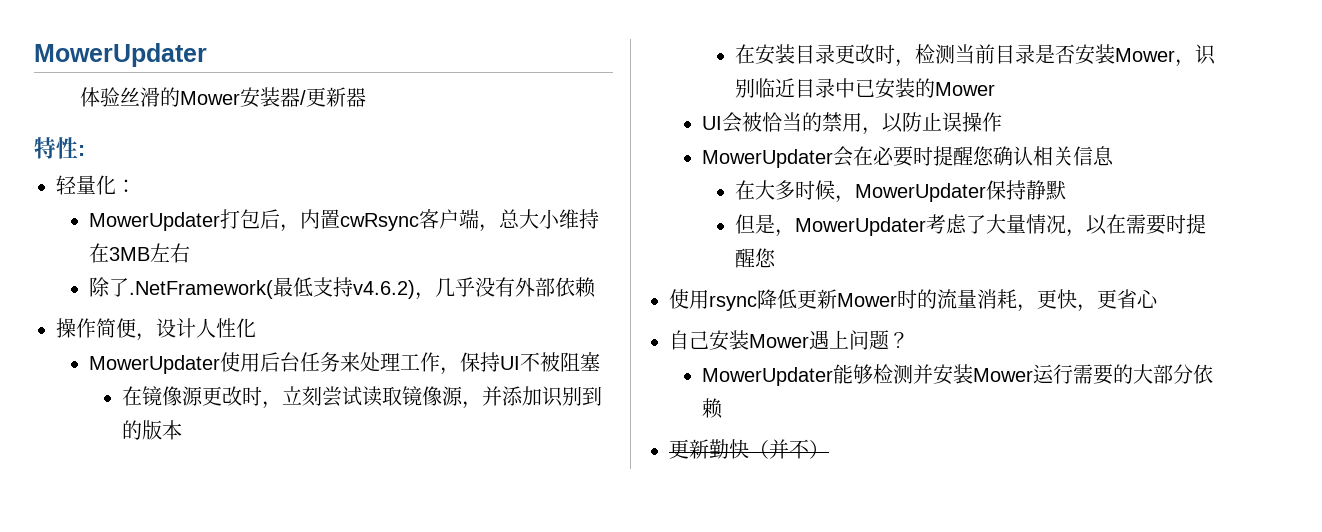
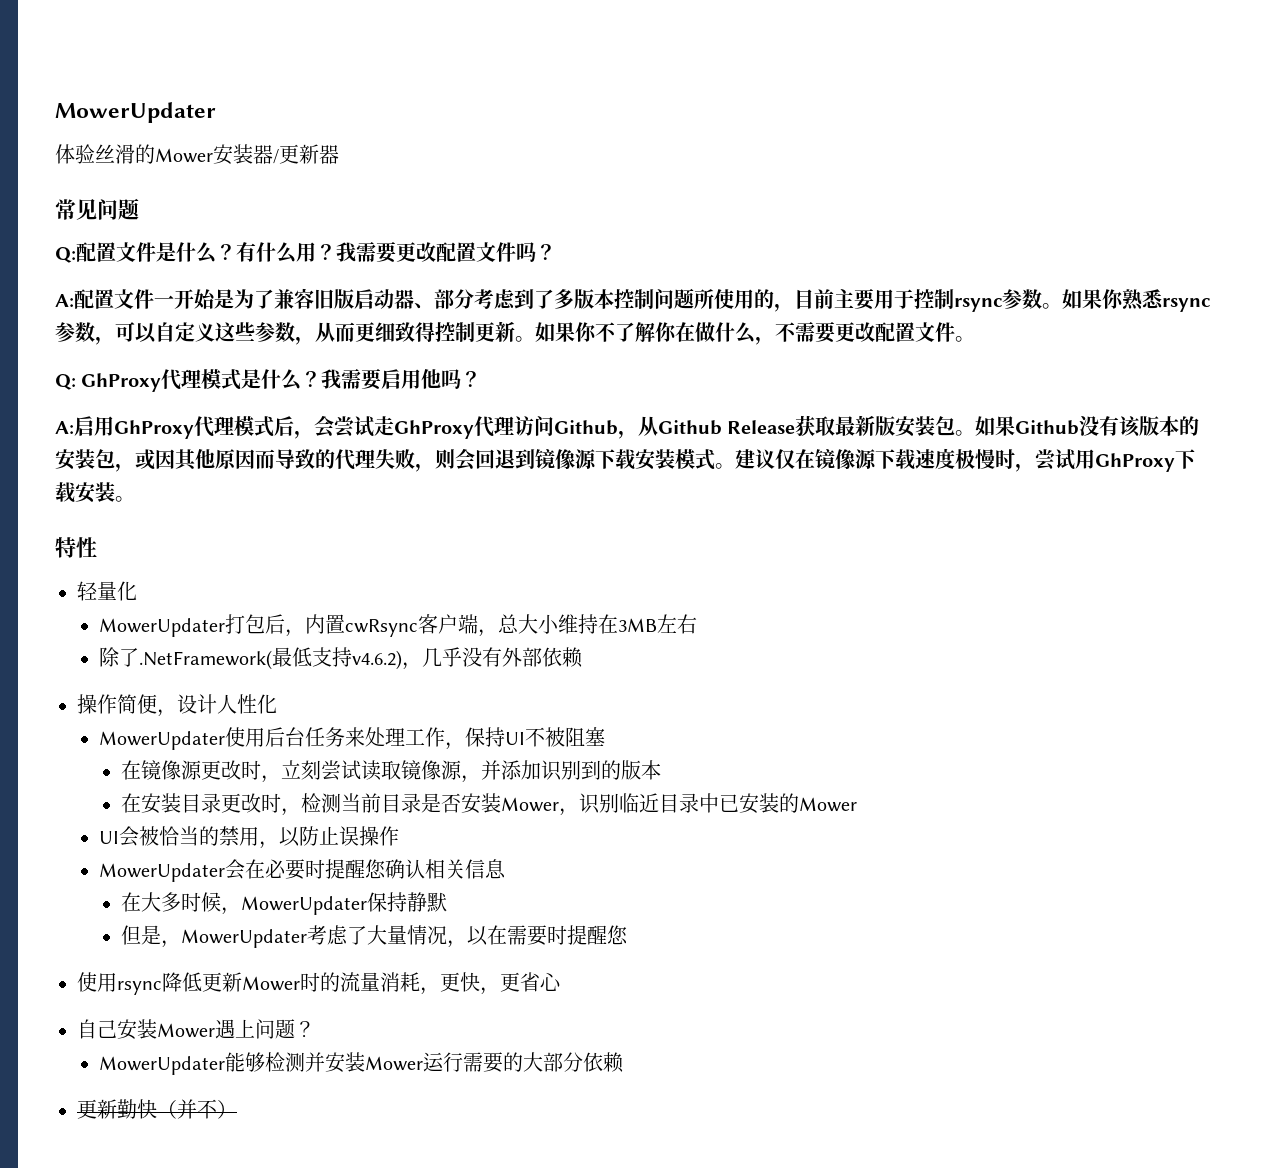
+ 常见问题
+ Q:配置文件是什么？有什么用？我需要更改配置文件吗？
+ A:配置文件一开始是为了兼容旧版启动器、部分考虑到了多版本控制问题所使用的，目前主要用于控制rsync参数。如果你熟悉rsync参数，可以自定义这些参数，从而更细致得控制更新。如果你不了解你在做什么，不需要更改配置文件。
+ Q: GhProxy代理模式是什么？我需要启用他吗？
+ A:启用GhProxy代理模式后，会尝试走GhProxy代理访问Github，从Github Release获取最新版安装包。如果Github没有该版本的安装包，或因其他原因而导致的代理失败，则会回退到镜像源下载安装模式。建议仅在镜像源下载速度极慢时，尝试用GhProxy下载安装。
- 特性:
+ 特性
- 轻量化：
+ 轻量化

